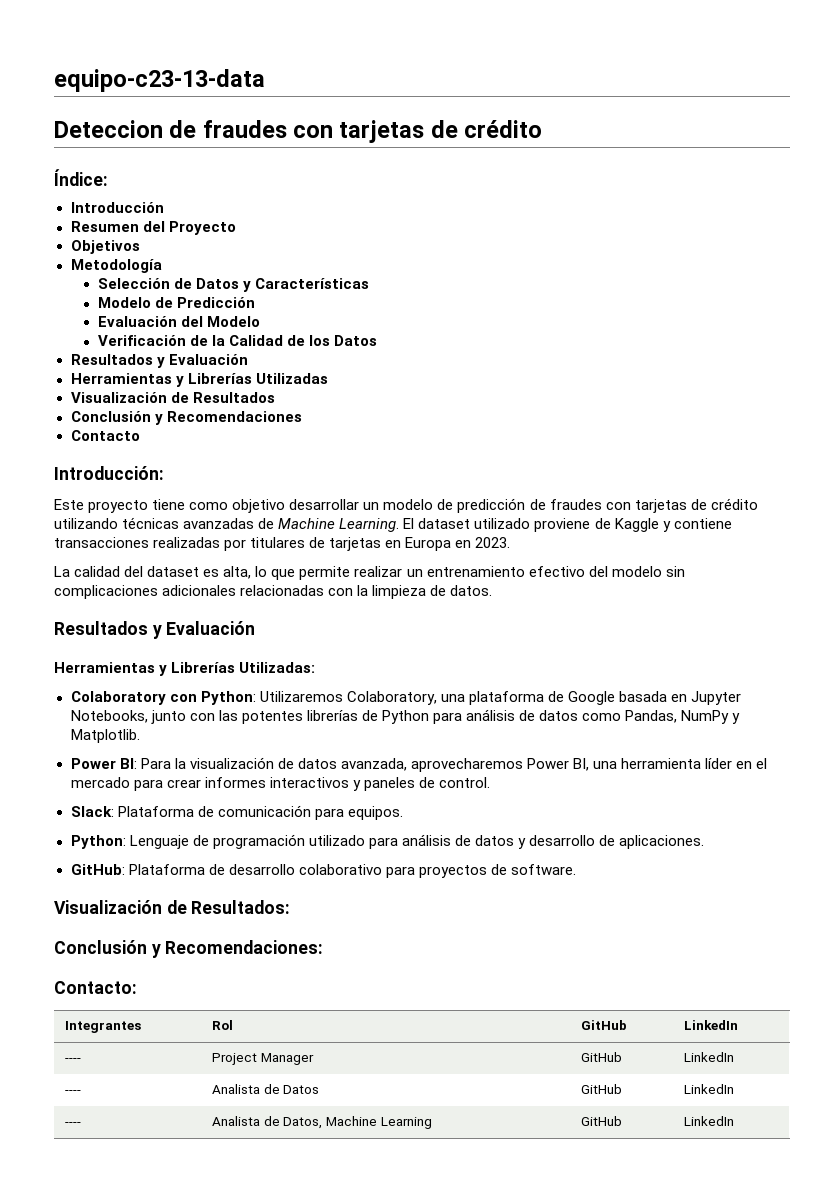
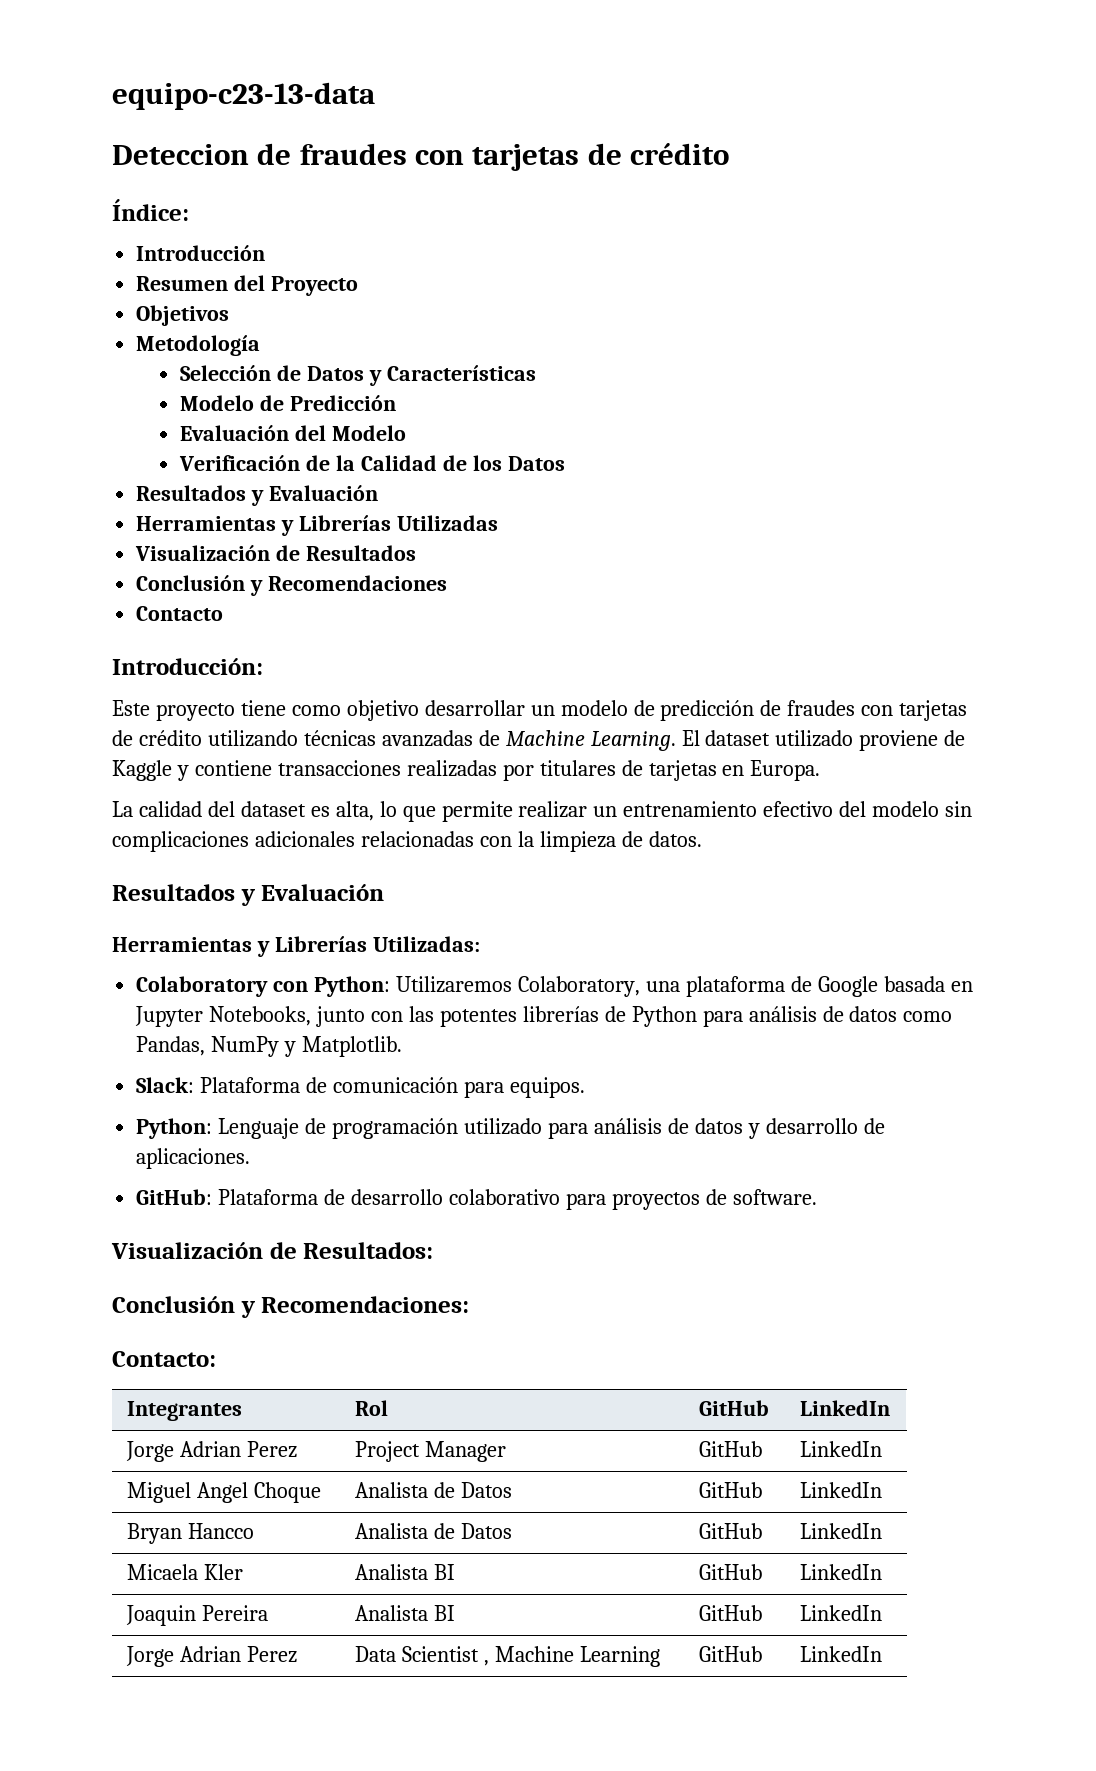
- El dataset utilizado proviene de Kaggle y contiene transacciones realizadas por titulares de tarjetas en Europa en 2023.
+ El dataset utilizado proviene de Kaggle y contiene transacciones realizadas por titulares de tarjetas en Europa.
- Power BI: Para la visualización de datos avanzada, aprovecharemos Power BI, una herramienta líder en el mercado para crear informes interactivos y paneles de control.
- ---- | Project Manager | GitHub | LinkedIn
+ Jorge Adrian Perez | Project Manager | GitHub | LinkedIn
- ---- | Analista de Datos | GitHub | LinkedIn
- ---- | Analista de Datos, Machine Learning | GitHub | LinkedIn
+ Miguel Angel Choque | Analista de Datos | GitHub | LinkedIn
+ Bryan Hancco | Analista de Datos | GitHub | LinkedIn
+ Micaela Kler | Analista BI | GitHub | LinkedIn
+ Joaquin Pereira | Analista BI | GitHub | LinkedIn
+ Jorge Adrian Perez | Data Scientist , Machine Learning | GitHub | LinkedIn

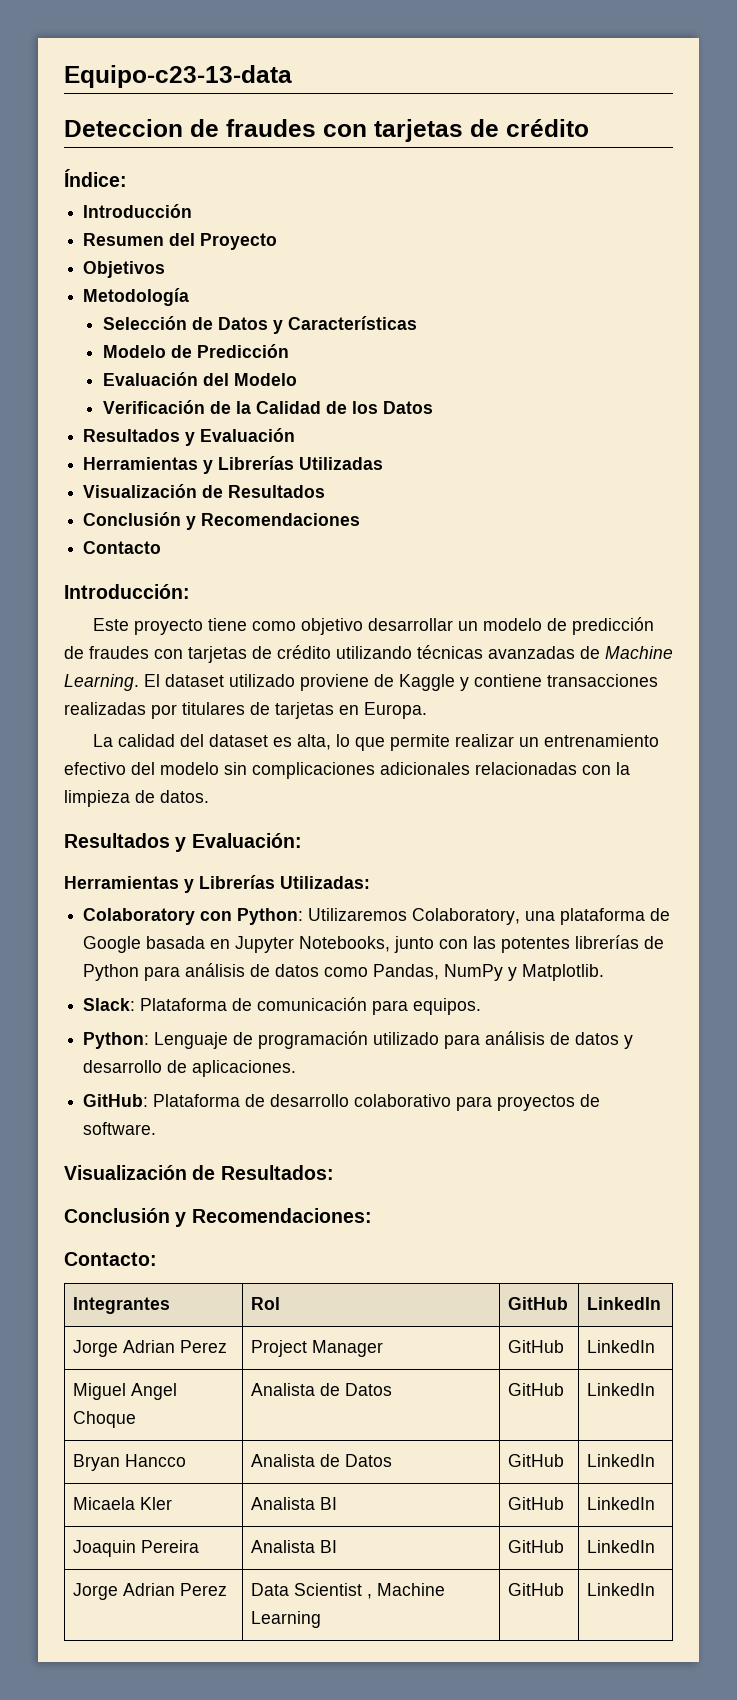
- equipo-c23-13-data
+ Equipo-c23-13-data
  La calidad del dataset es alta, lo que permite realizar un entrenamiento efectivo del modelo sin complicaciones adicionales relacionadas con la limpieza de datos.
- Resultados y Evaluación
+ Resultados y Evaluación:

